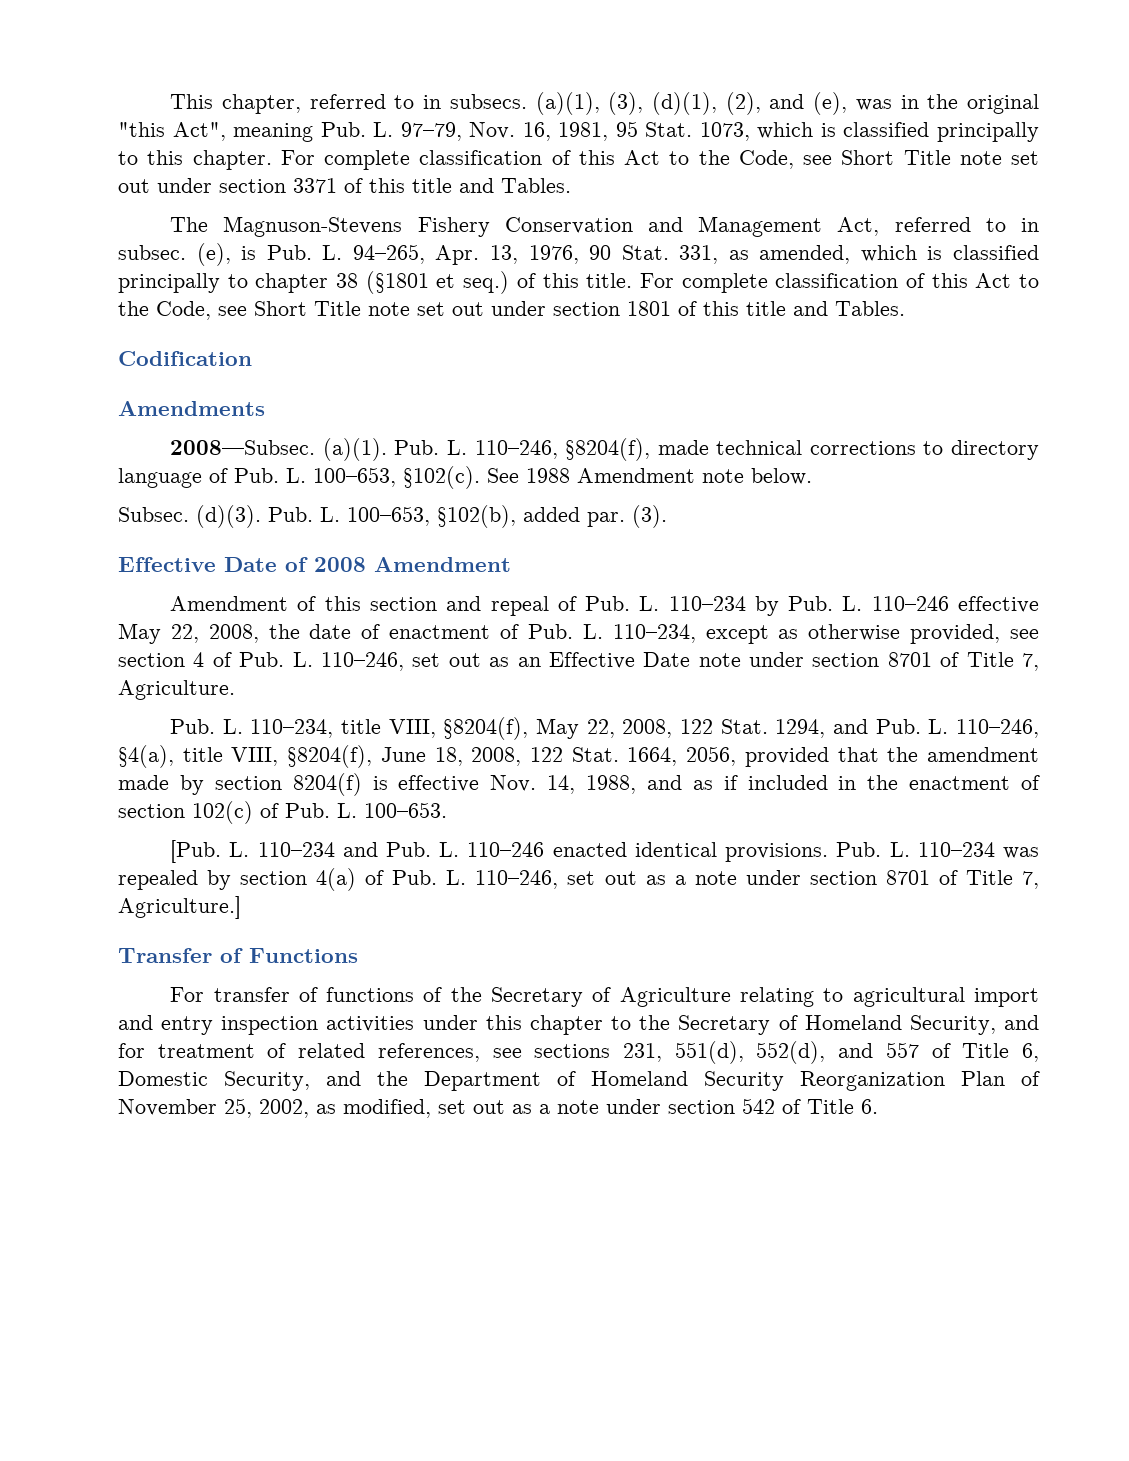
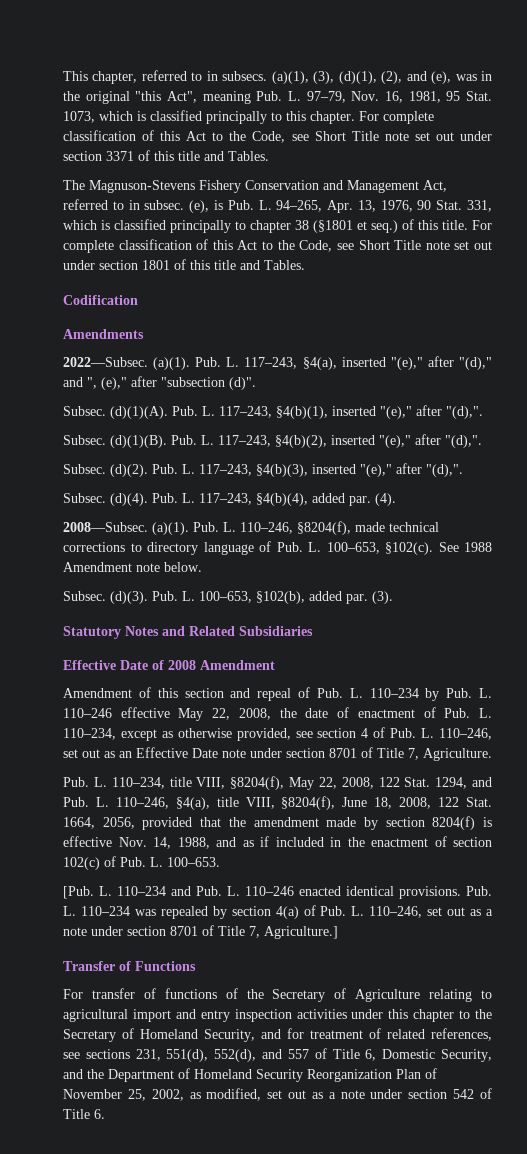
- 331, as amended, which is classified principally to chapter 38 (§1801 et seq.) of this title.
+ 331, which is classified principally to chapter 38 (§1801 et seq.) of this title.
+ 2022—Subsec. (a)(1). Pub. L. 117–243, §4(a), inserted "(e)," after "(d)," and ", (e)," after "subsection (d)".
+ Subsec. (d)(1)(A). Pub. L. 117–243, §4(b)(1), inserted "(e)," after "(d),".
+ Subsec. (d)(1)(B). Pub. L. 117–243, §4(b)(2), inserted "(e)," after "(d),".
+ Subsec. (d)(2). Pub. L. 117–243, §4(b)(3), inserted "(e)," after "(d),".
+ Subsec. (d)(4). Pub. L. 117–243, §4(b)(4), added par. (4).
+ Statutory Notes and Related Subsidiaries

